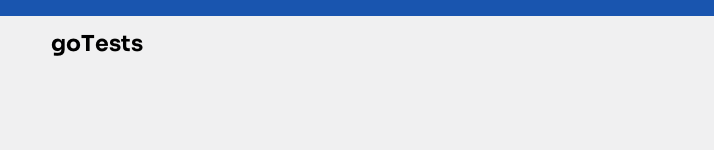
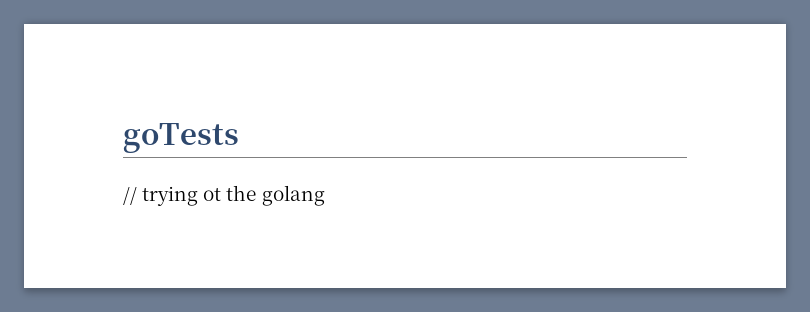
+ // trying ot the golang

